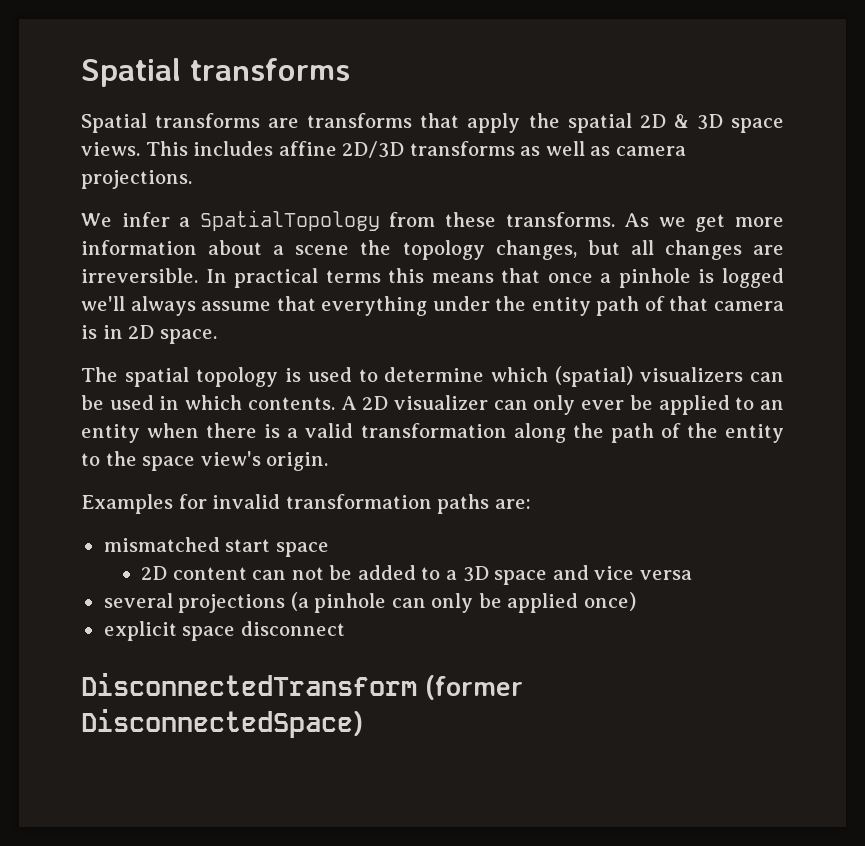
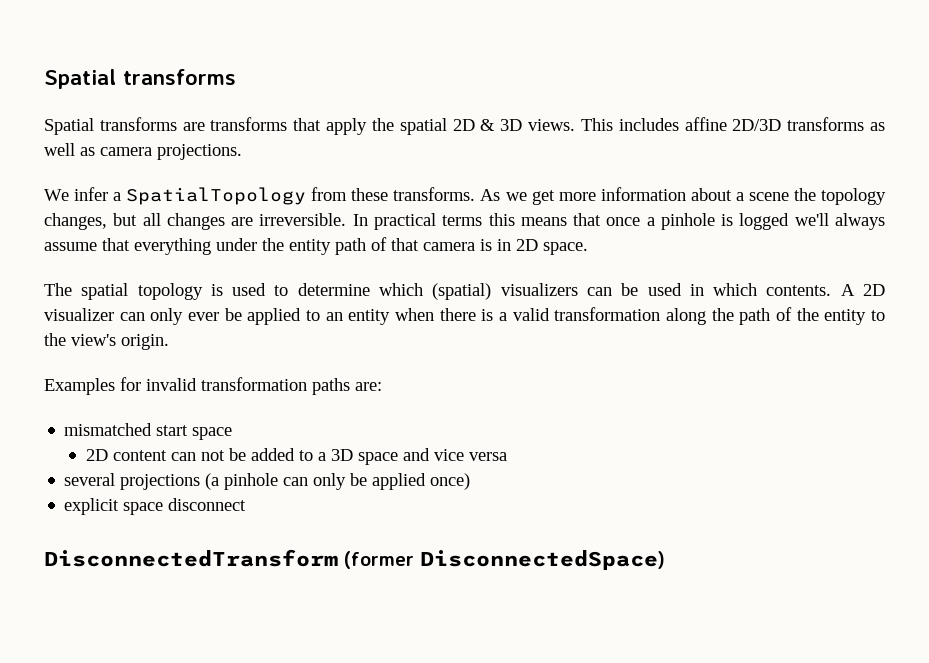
- Spatial transforms are transforms that apply the spatial 2D & 3D space views.
+ Spatial transforms are transforms that apply the spatial 2D & 3D views.
- A 2D visualizer can only ever be applied to an entity when there is a valid transformation along the path of the entity to the space view's origin.
+ A 2D visualizer can only ever be applied to an entity when there is a valid transformation along the path of the entity to the view's origin.

